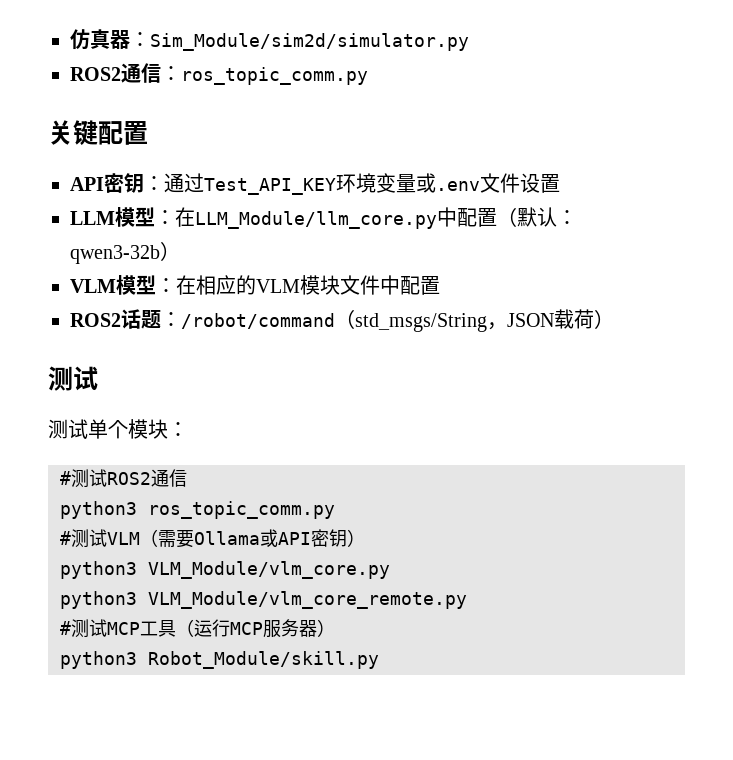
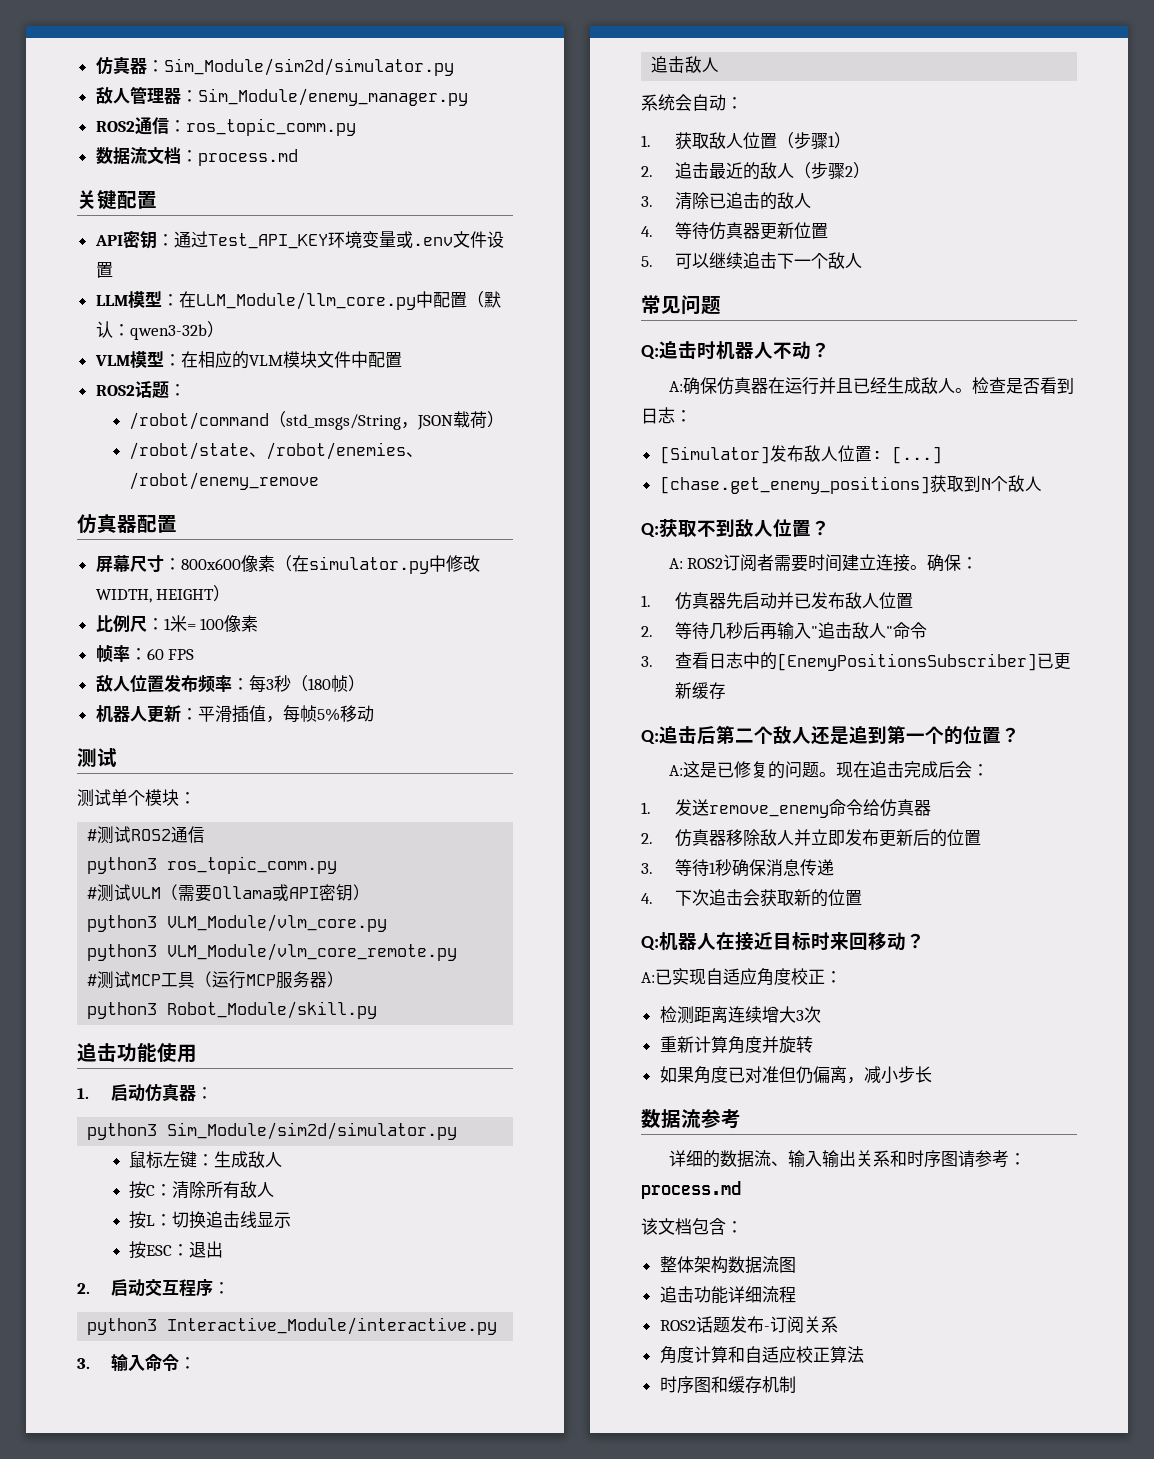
+ 敌人管理器：Sim_Module/enemy_manager.py
+ 数据流文档：process.md
- ROS2话题：/robot/command（std_msgs/String，JSON载荷）
+ ROS2话题：
+ /robot/command（std_msgs/String，JSON载荷）
+ /robot/state、/robot/enemies、/robot/enemy_remove
+ 仿真器配置
+ 屏幕尺寸：800x600像素（在simulator.py中修改WIDTH, HEIGHT）
+ 比例尺：1米= 100像素
+ 帧率：60 FPS
+ 敌人位置发布频率：每3秒（180帧）
+ 机器人更新：平滑插值，每帧5%移动
+ 追击功能使用
+ 1.启动仿真器：
+ python3 Sim_Module/sim2d/simulator.py
+ 鼠标左键：生成敌人
+ 按C：清除所有敌人
+ 按L：切换追击线显示
+ 按ESC：退出
+ 2.启动交互程序：
+ python3 Interactive_Module/interactive.py
+ 3.输入命令：
+ 追击敌人
+ 系统会自动：
+ 1.获取敌人位置（步骤1）
+ 2.追击最近的敌人（步骤2）
+ 3.清除已追击的敌人
+ 4.等待仿真器更新位置
+ 5.可以继续追击下一个敌人
+ 常见问题
+ Q:追击时机器人不动？
+ A:确保仿真器在运行并且已经生成敌人。检查是否看到日志：
+ [Simulator]发布敌人位置: [...]
+ [chase.get_enemy_positions]获取到N个敌人
+ Q:获取不到敌人位置？
+ A: ROS2订阅者需要时间建立连接。确保：
+ 1.仿真器先启动并已发布敌人位置
+ 2.等待几秒后再输入"追击敌人"命令
+ 3.查看日志中的[EnemyPositionsSubscriber]已更新缓存
+ Q:追击后第二个敌人还是追到第一个的位置？
+ A:这是已修复的问题。现在追击完成后会：
+ 1.发送remove_enemy命令给仿真器
+ 2.仿真器移除敌人并立即发布更新后的位置
+ 3.等待1秒确保消息传递
+ 4.下次追击会获取新的位置
+ Q:机器人在接近目标时来回移动？
+ A:已实现自适应角度校正：
+ 检测距离连续增大3次
+ 重新计算角度并旋转
+ 如果角度已对准但仍偏离，减小步长
+ 数据流参考
+ 详细的数据流、输入输出关系和时序图请参考：process.md
+ 该文档包含：
+ 整体架构数据流图
+ 追击功能详细流程
+ ROS2话题发布-订阅关系
+ 角度计算和自适应校正算法
+ 时序图和缓存机制

